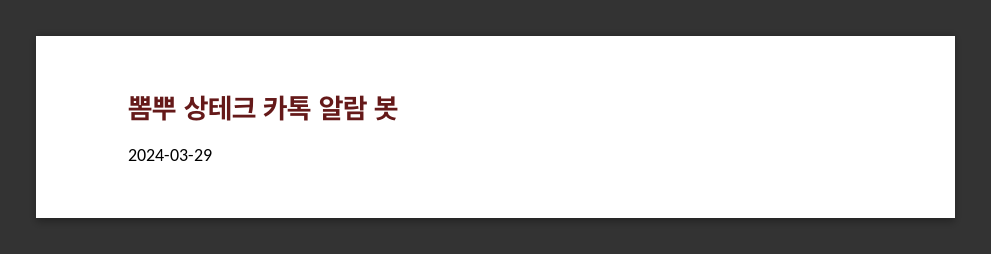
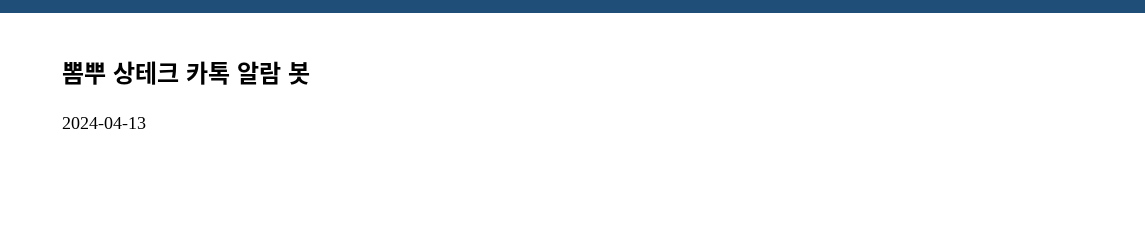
- 2024-03-29
+ 2024-04-13

